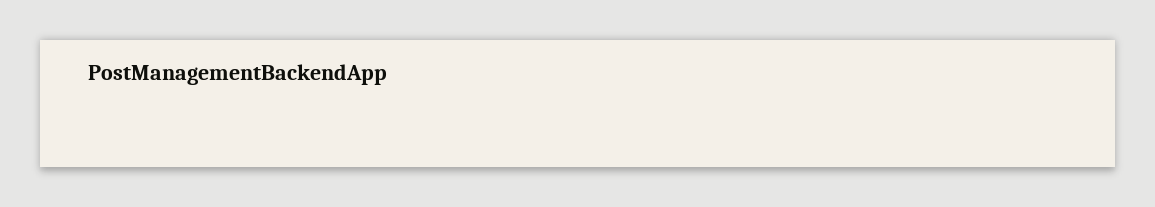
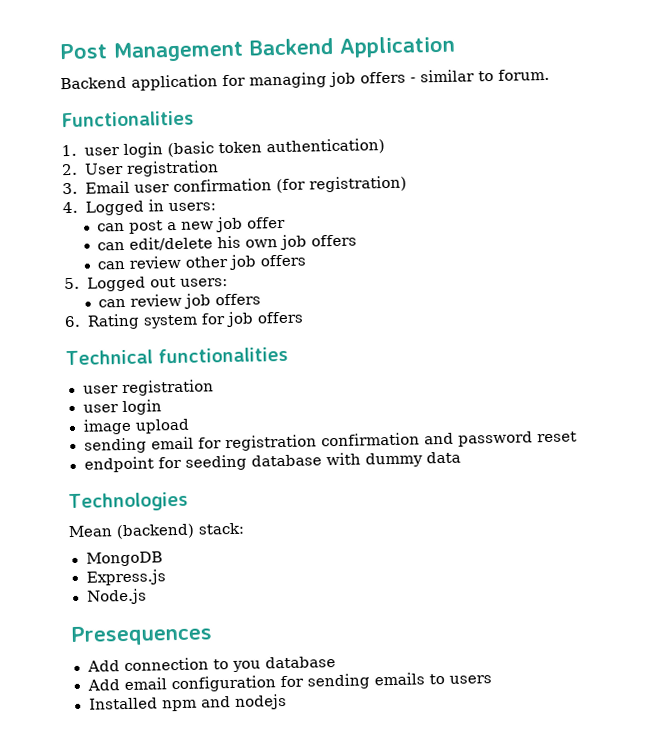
- PostManagementBackendApp
+ Post Management Backend Application
+ Backend application for managing job offers - similar to forum.
+ Functionalities
+ 1. user login (basic token authentication)
+ 2. User registration
+ 3. Email user confirmation (for registration)
+ 4. Logged in users:
+ can post a new job offer
+ can edit/delete his own job offers
+ can review other job offers
+ 5. Logged out users:
+ can review job offers
+ 6. Rating system for job offers
+ Technical functionalities
+ user registration
+ user login
+ image upload
+ sending email for registration confirmation and password reset
+ endpoint for seeding database with dummy data
+ Technologies
+ Mean (backend) stack:
+ MongoDB
+ Express.js
+ Node.js
+ Presequences
+ Add connection to you database
+ Add email configuration for sending emails to users
+ Installed npm and nodejs

